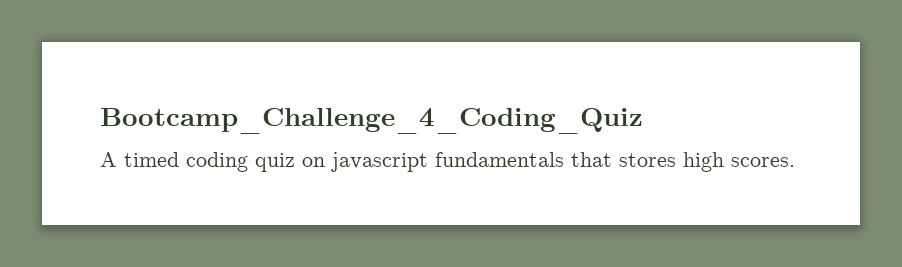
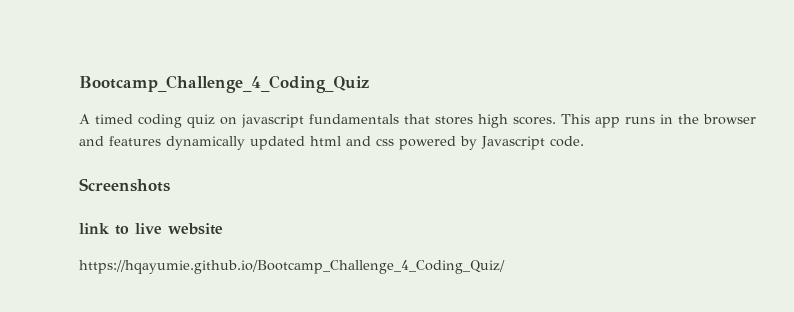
+ This app runs in the browser and features dynamically updated html and css powered by Javascript code.
+ Screenshots
+ link to live website
+ https://hqayumie.github.io/Bootcamp_Challenge_4_Coding_Quiz/

